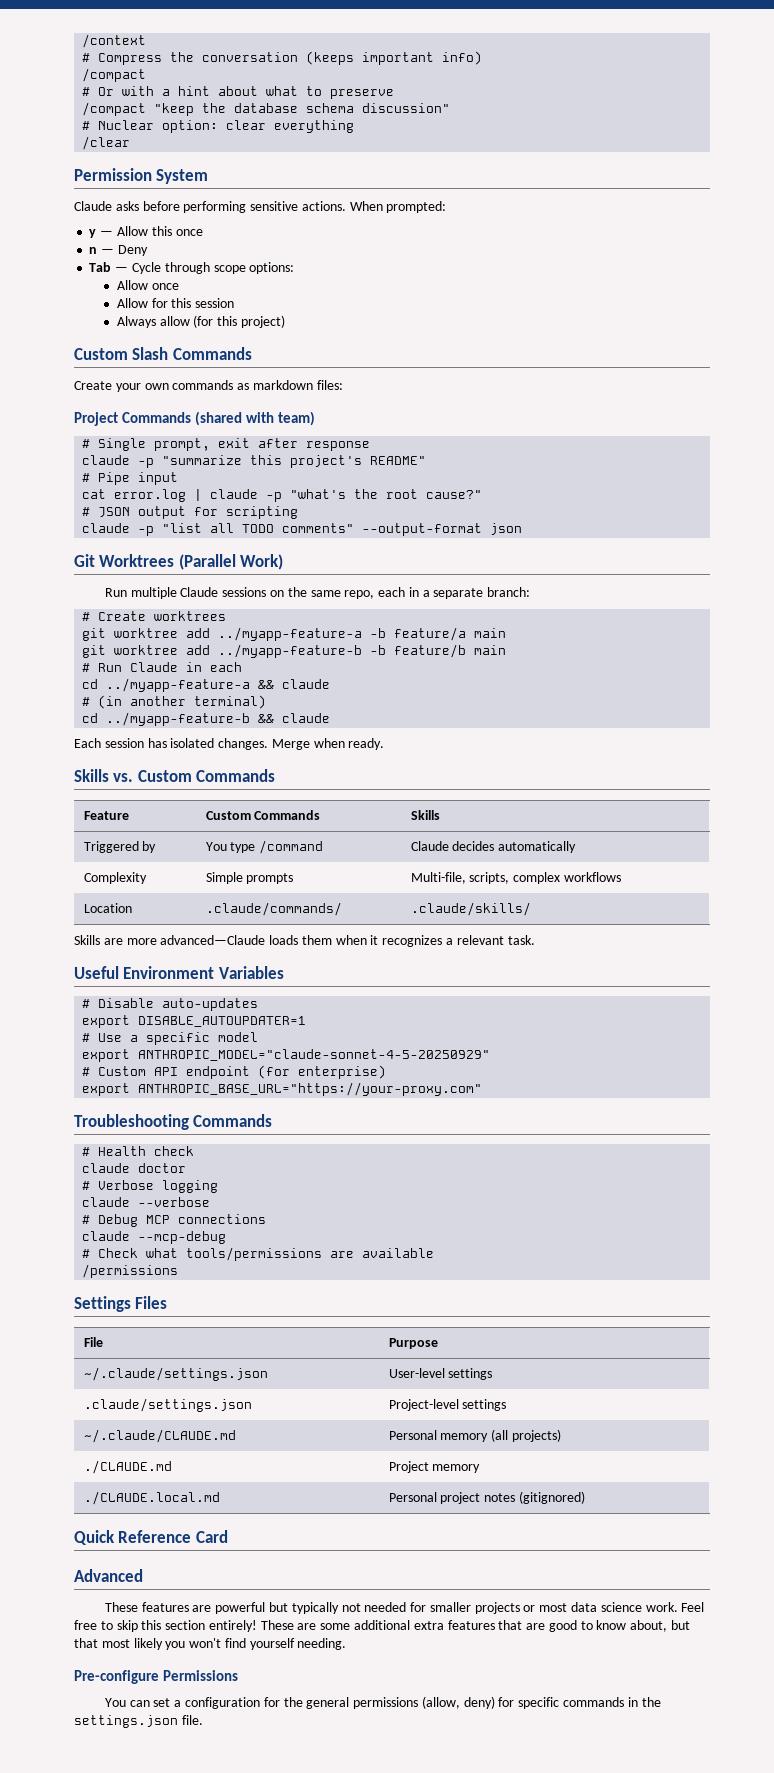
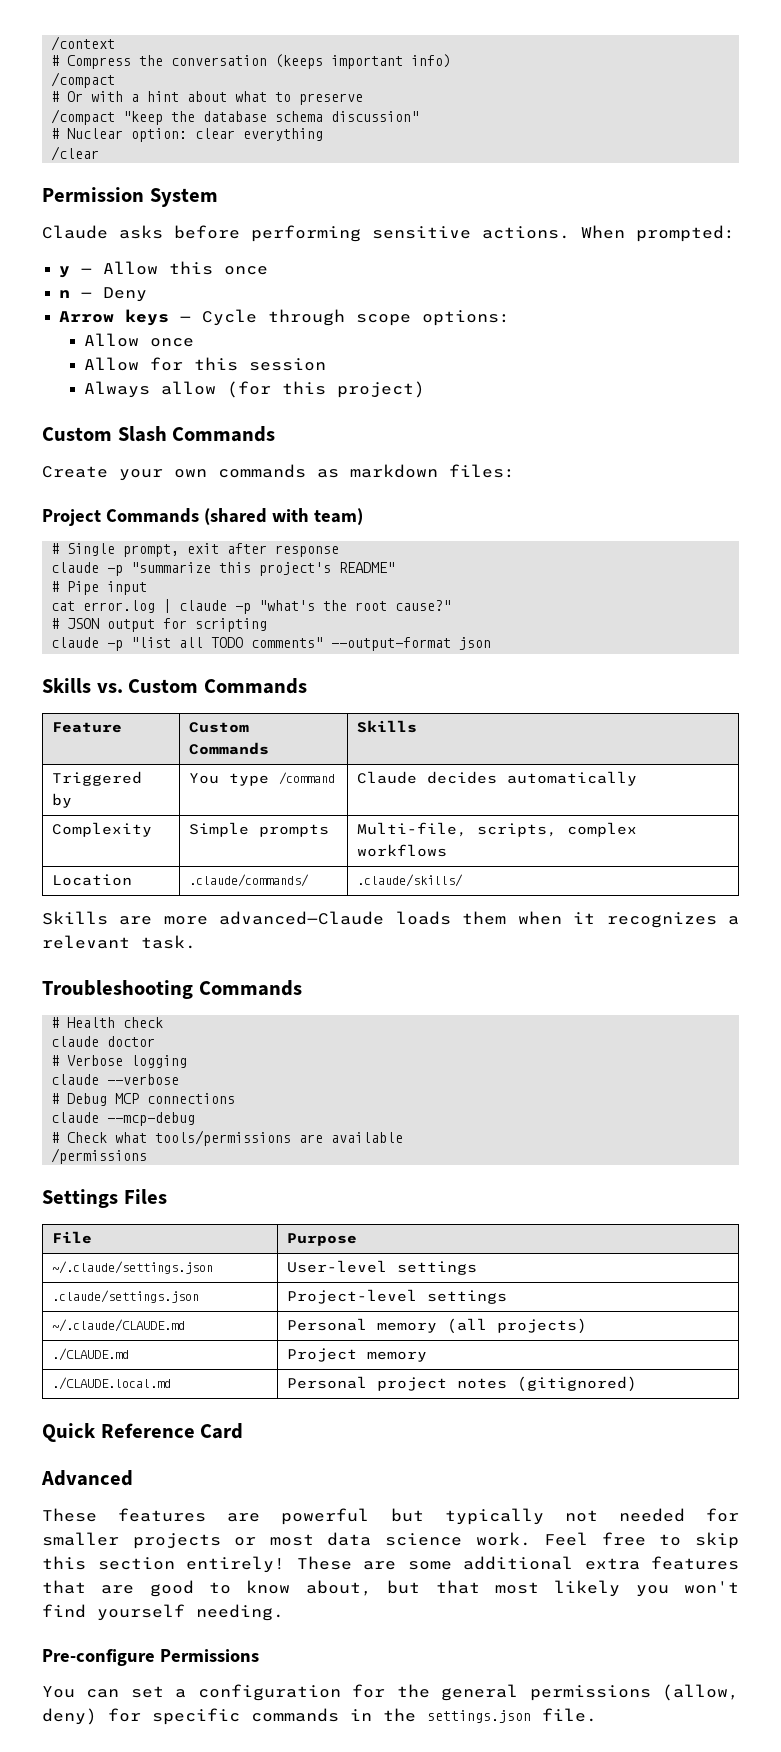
- Tab — Cycle through scope options:
+ Arrow keys — Cycle through scope options:
- Git Worktrees (Parallel Work)
- Run multiple Claude sessions on the same repo, each in a separate branch:
- # Create worktrees
- git worktree add ../myapp-feature-a -b feature/a main
- git worktree add ../myapp-feature-b -b feature/b main
- # Run Claude in each
- cd ../myapp-feature-a && claude
- # (in another terminal)
- cd ../myapp-feature-b && claude
- Each session has isolated changes. Merge when ready.
- Useful Environment Variables
- # Disable auto-updates
- export DISABLE_AUTOUPDATER=1
- # Use a specific model
- export ANTHROPIC_MODEL="claude-sonnet-4-5-20250929"
- # Custom API endpoint (for enterprise)
- export ANTHROPIC_BASE_URL="https://your-proxy.com"

